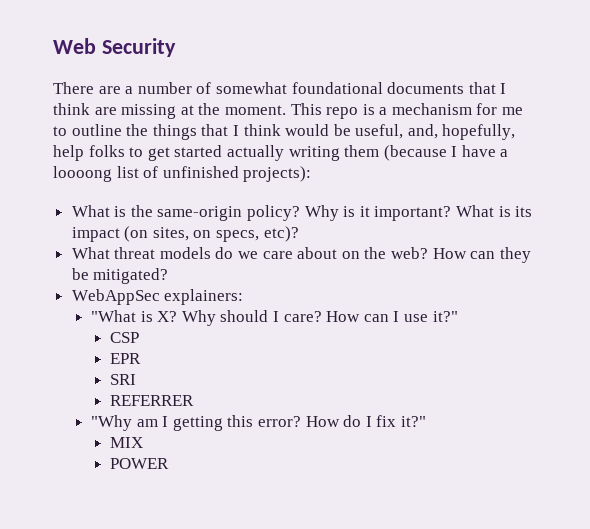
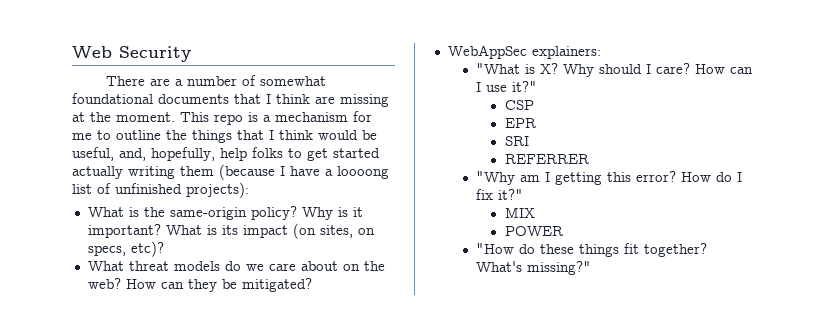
+ "How do these things fit together? What's missing?"

